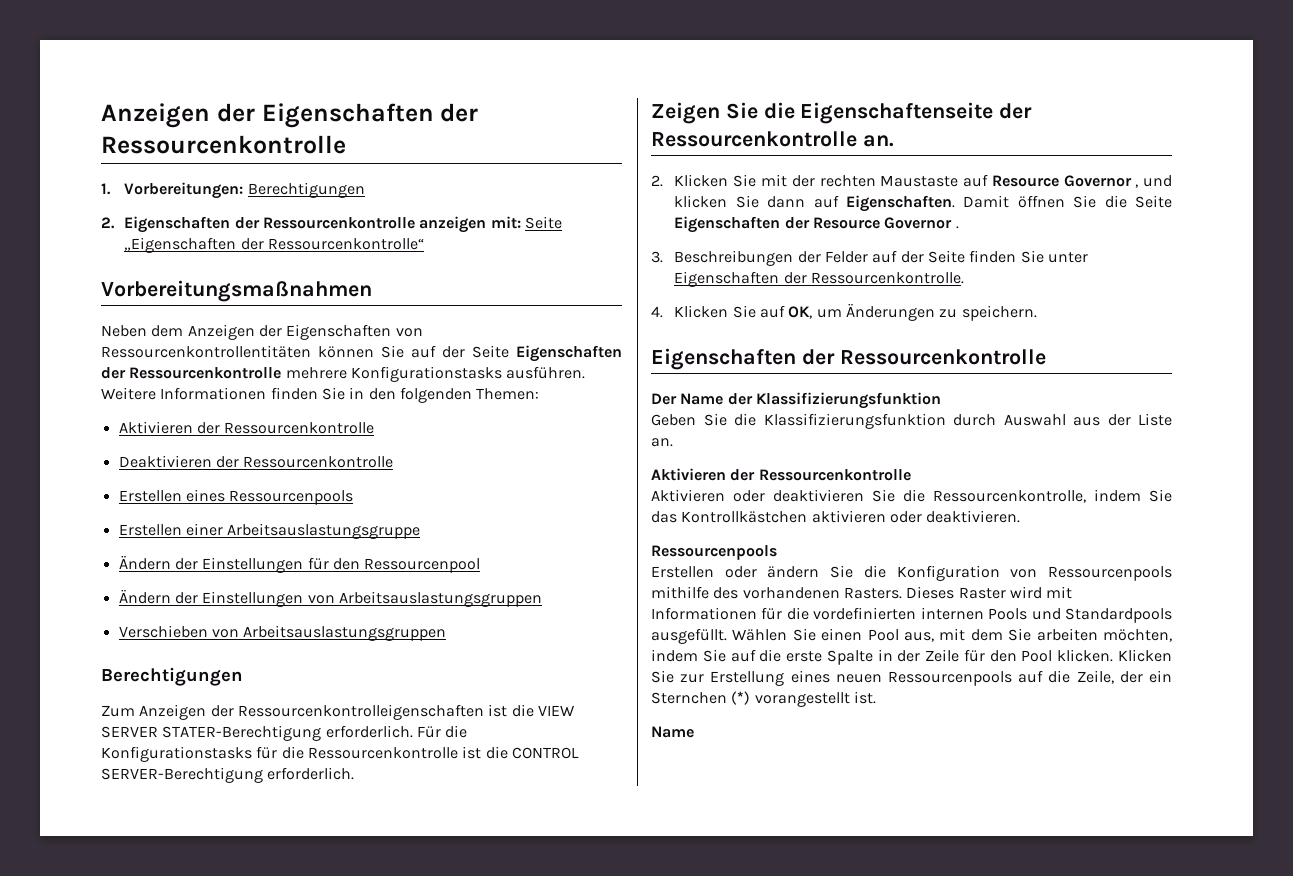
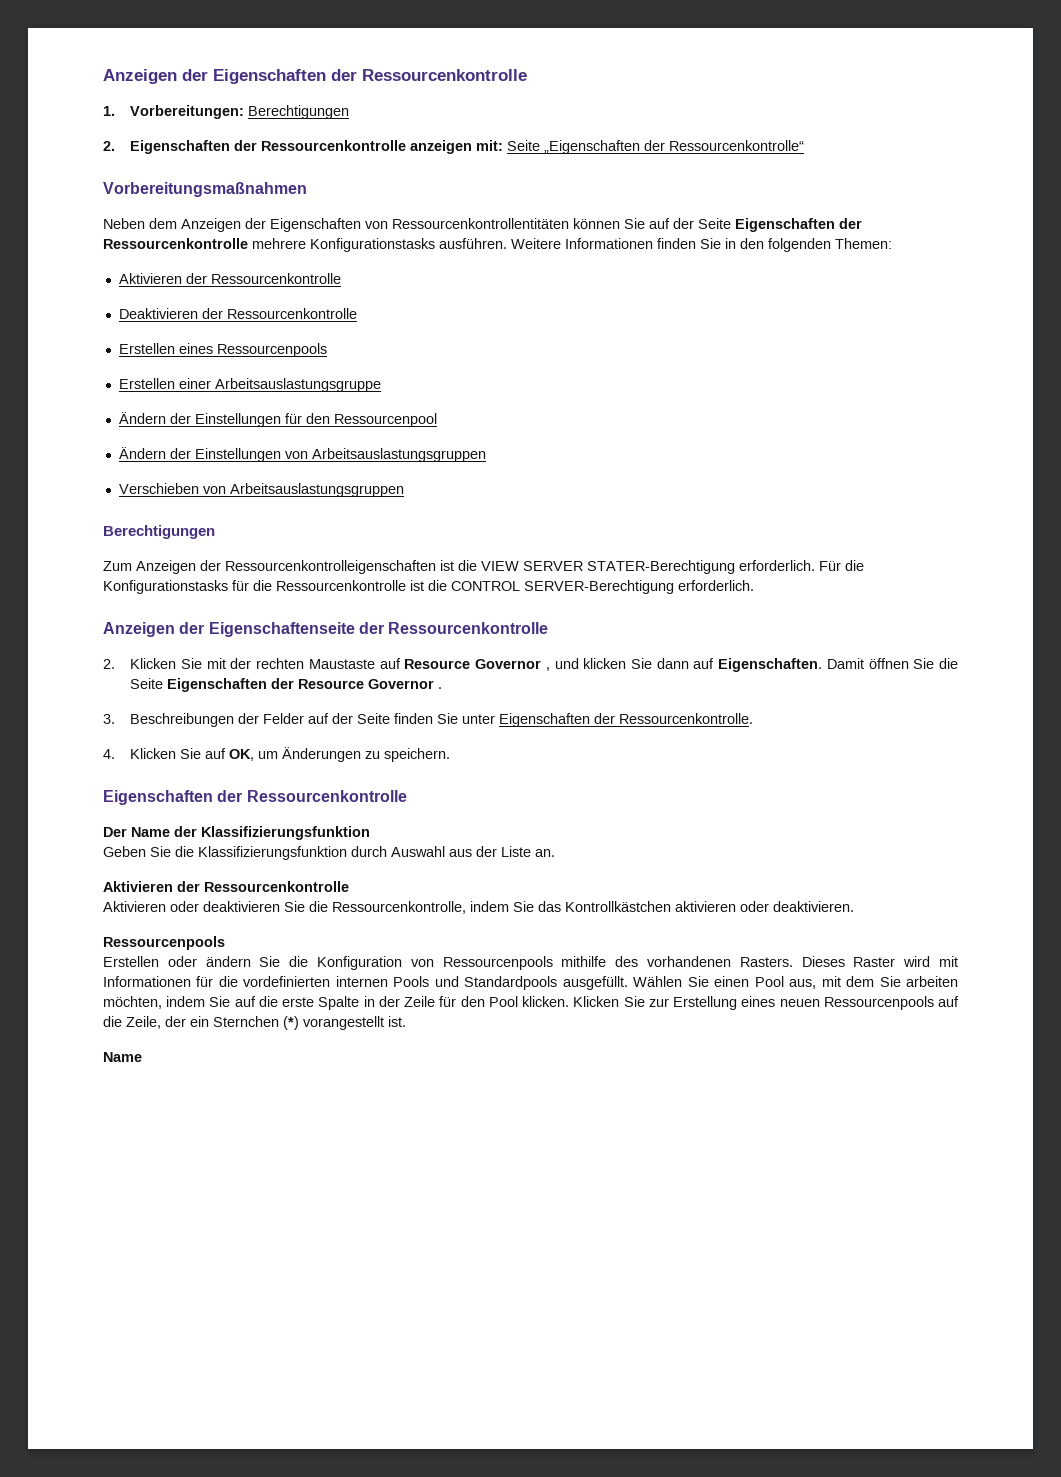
- Zeigen Sie die Eigenschaftenseite der Ressourcenkontrolle an.
+ Anzeigen der Eigenschaftenseite der Ressourcenkontrolle

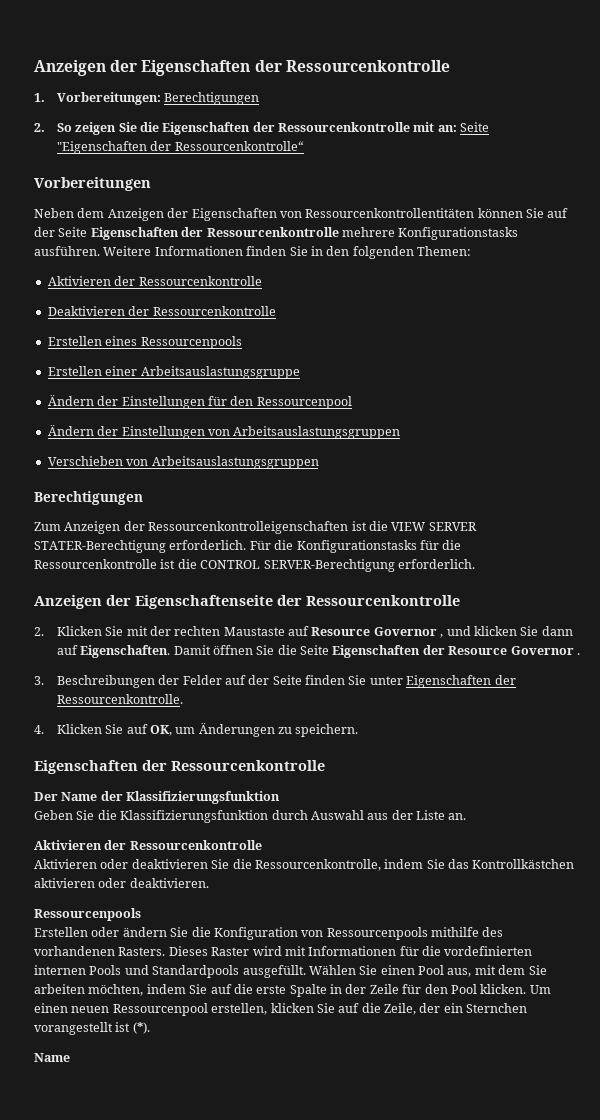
- 2. Eigenschaften der Ressourcenkontrolle anzeigen mit: Seite „Eigenschaften der Ressourcenkontrolle“
+ 2. So zeigen Sie die Eigenschaften der Ressourcenkontrolle mit an: Seite "Eigenschaften der Ressourcenkontrolle“
- Vorbereitungsmaßnahmen
+ Vorbereitungen
- Klicken Sie zur Erstellung eines neuen Ressourcenpools auf die Zeile, der ein Sternchen (*) vorangestellt ist.
+ Um einen neuen Ressourcenpool erstellen, klicken Sie auf die Zeile, der ein Sternchen vorangestellt ist (*).

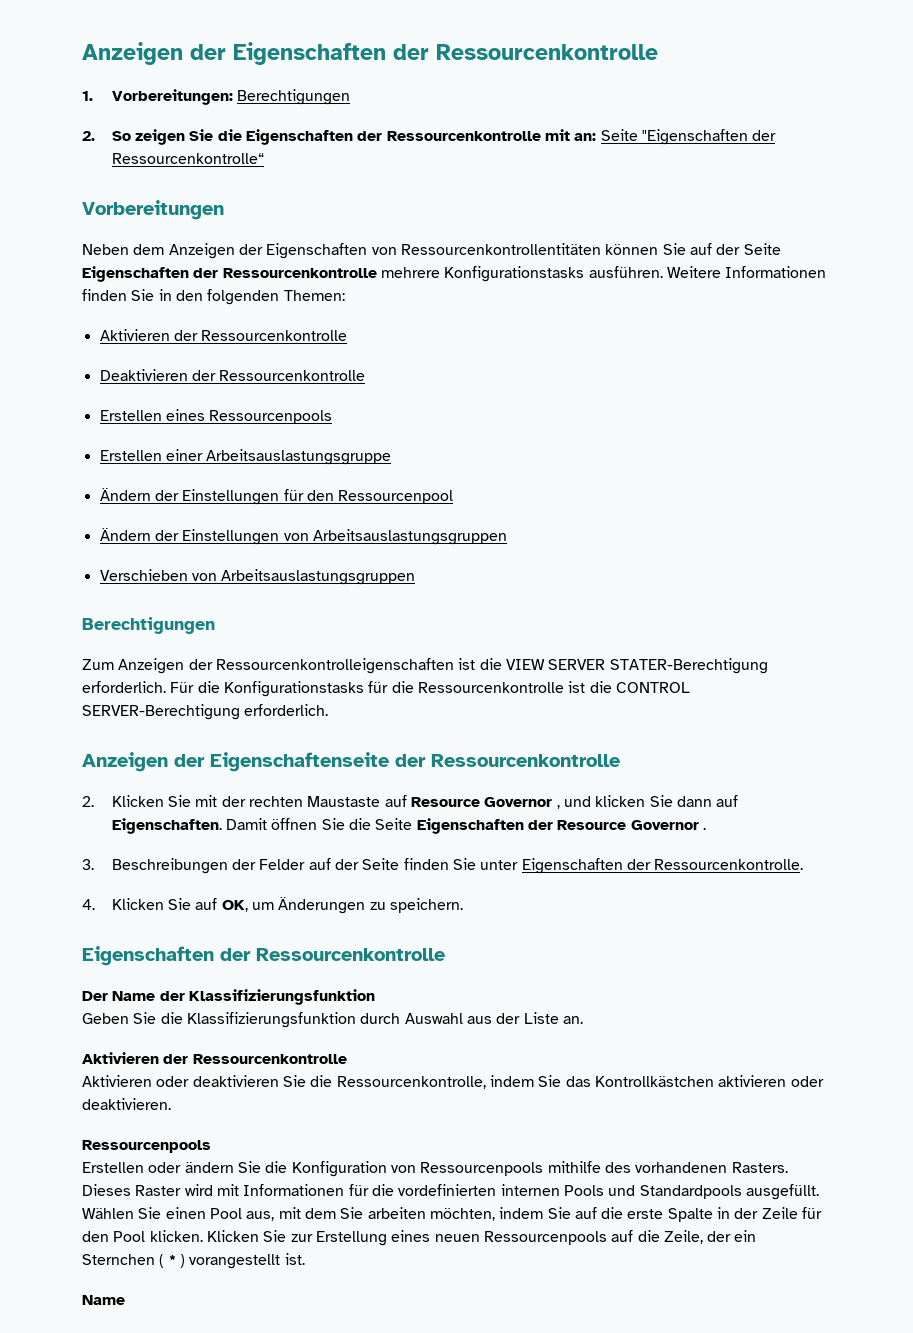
- Um einen neuen Ressourcenpool erstellen, klicken Sie auf die Zeile, der ein Sternchen vorangestellt ist (*).
+ Klicken Sie zur Erstellung eines neuen Ressourcenpools auf die Zeile, der ein Sternchen ( * ) vorangestellt ist.

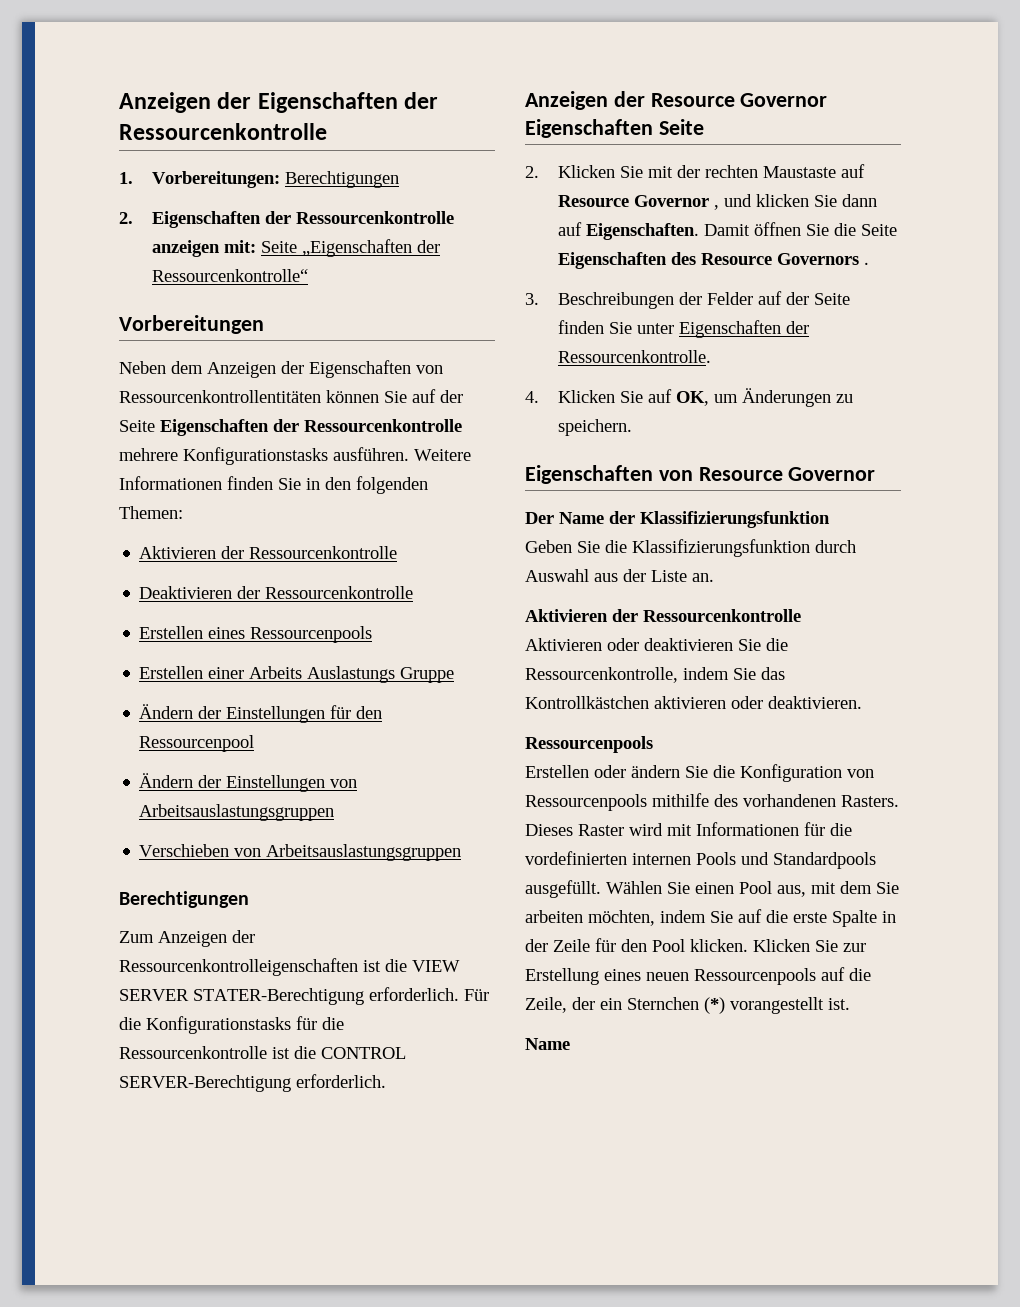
- 2. So zeigen Sie die Eigenschaften der Ressourcenkontrolle mit an: Seite "Eigenschaften der Ressourcenkontrolle“
+ 2. Eigenschaften der Ressourcenkontrolle anzeigen mit: Seite „Eigenschaften der Ressourcenkontrolle“
- Erstellen einer Arbeitsauslastungsgruppe
+ Erstellen einer Arbeits Auslastungs Gruppe
- Anzeigen der Eigenschaftenseite der Ressourcenkontrolle
+ Anzeigen der Resource Governor Eigenschaften Seite
- Damit öffnen Sie die Seite Eigenschaften der Resource Governor .
+ Damit öffnen Sie die Seite Eigenschaften des Resource Governors .
  4. Klicken Sie auf OK, um Änderungen zu speichern.
- Eigenschaften der Ressourcenkontrolle
+ Eigenschaften von Resource Governor
- Klicken Sie zur Erstellung eines neuen Ressourcenpools auf die Zeile, der ein Sternchen ( * ) vorangestellt ist.
+ Klicken Sie zur Erstellung eines neuen Ressourcenpools auf die Zeile, der ein Sternchen (*) vorangestellt ist.

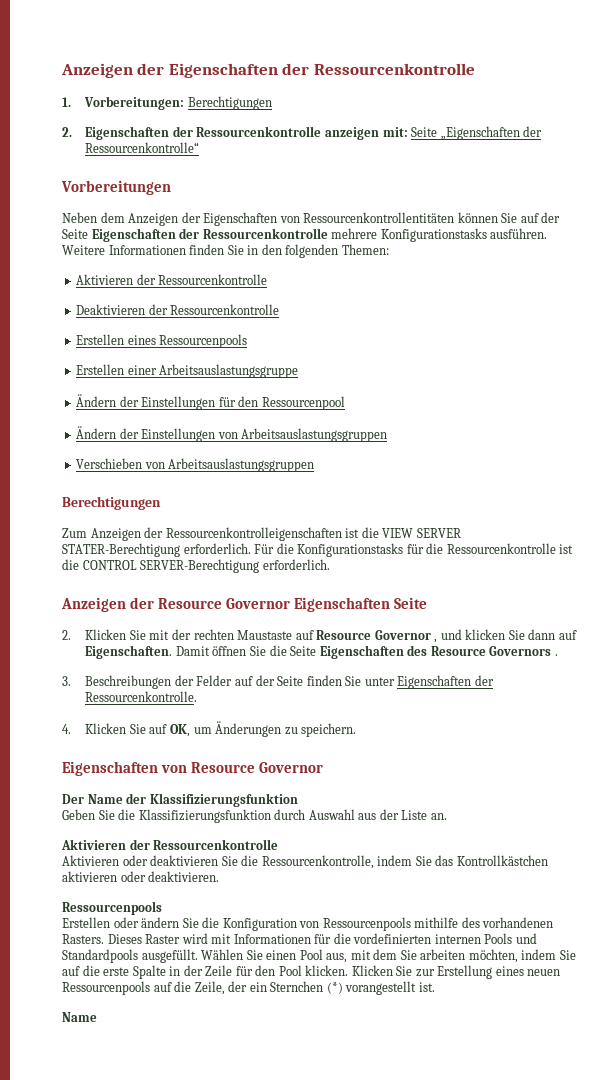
- Erstellen einer Arbeits Auslastungs Gruppe
+ Erstellen einer Arbeitsauslastungsgruppe

